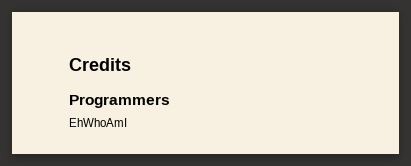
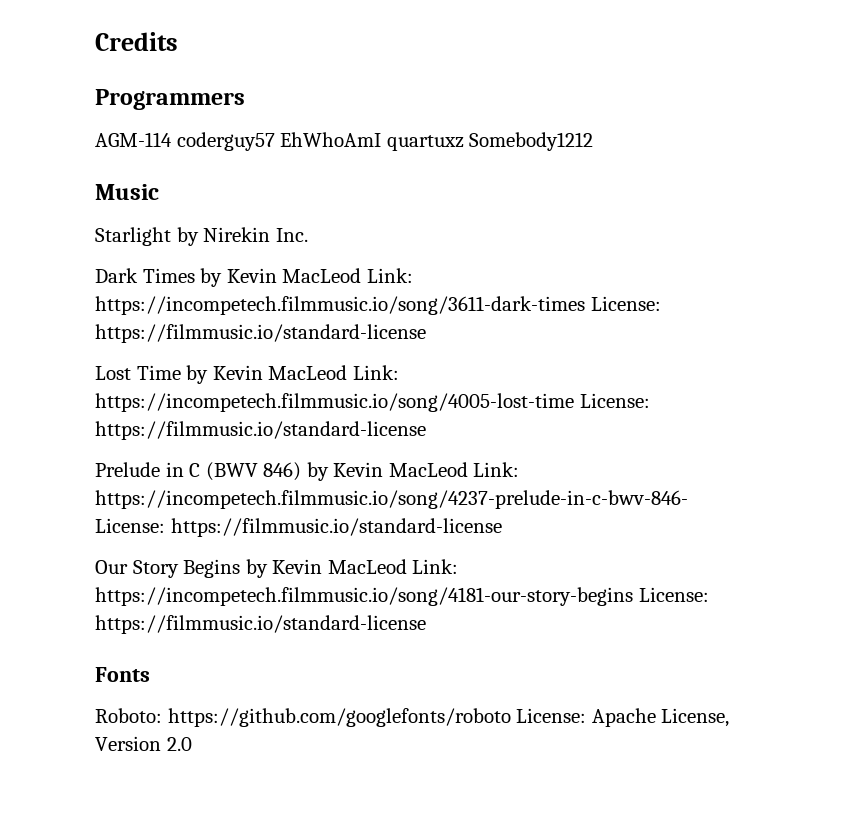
- EhWhoAmI
+ AGM-114 coderguy57 EhWhoAmI quartuxz Somebody1212
+ Music
+ Starlight by Nirekin Inc.
+ Dark Times by Kevin MacLeod Link: https://incompetech.filmmusic.io/song/3611-dark-times License: https://filmmusic.io/standard-license
+ Lost Time by Kevin MacLeod Link: https://incompetech.filmmusic.io/song/4005-lost-time License: https://filmmusic.io/standard-license
+ Prelude in C (BWV 846) by Kevin MacLeod Link: https://incompetech.filmmusic.io/song/4237-prelude-in-c-bwv-846- License: https://filmmusic.io/standard-license
+ Our Story Begins by Kevin MacLeod Link: https://incompetech.filmmusic.io/song/4181-our-story-begins License: https://filmmusic.io/standard-license
+ Fonts
+ Roboto: https://github.com/googlefonts/roboto License: Apache License, Version 2.0

